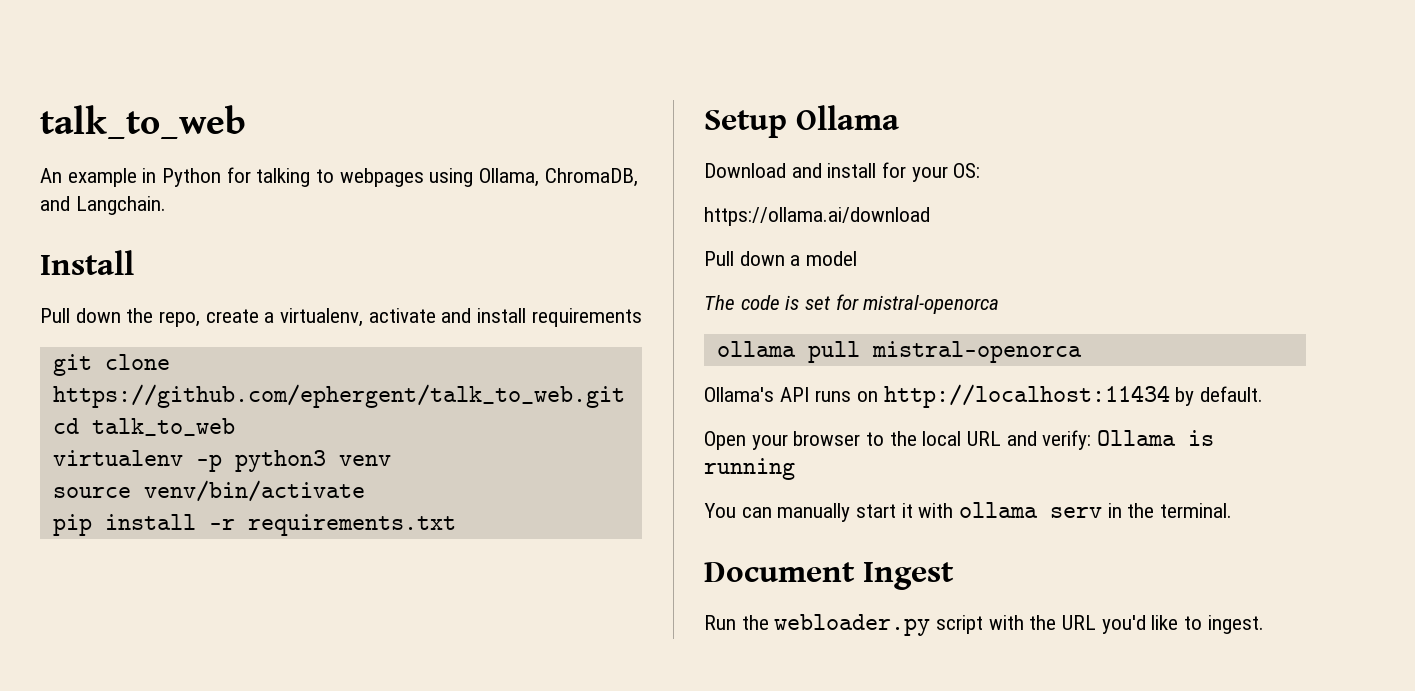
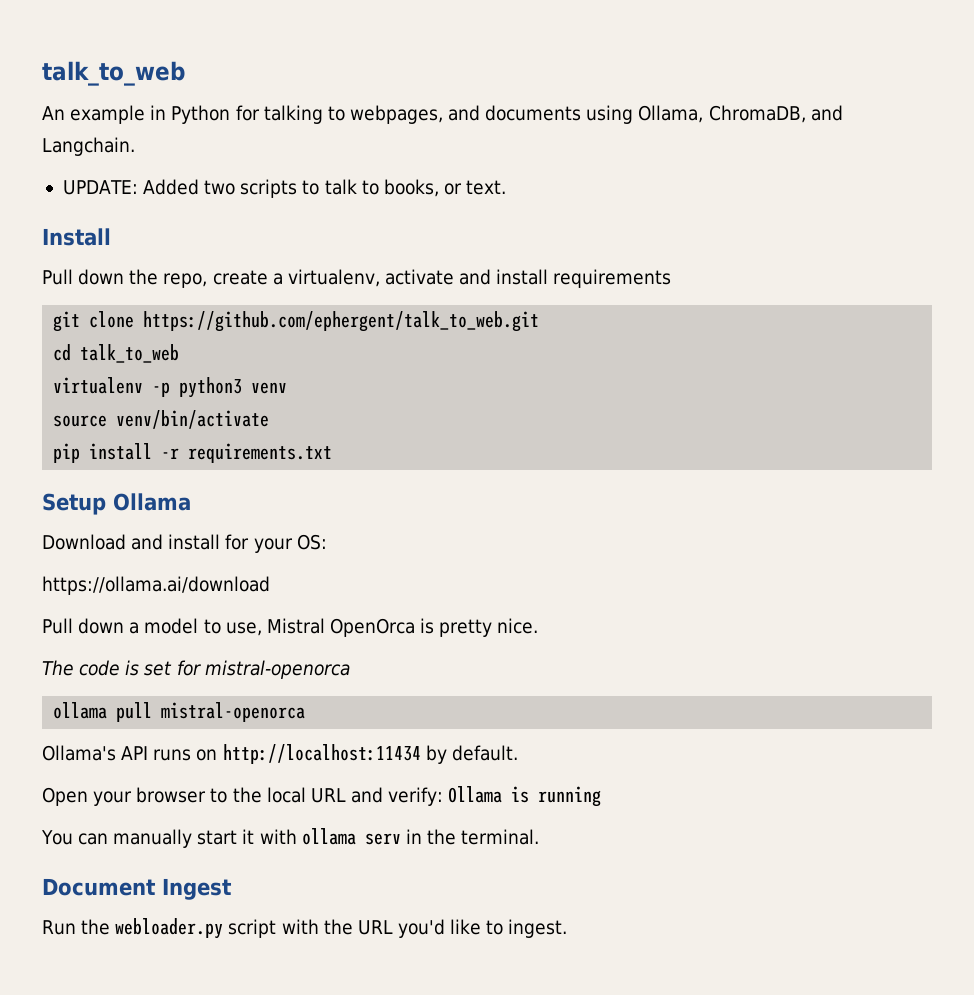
- An example in Python for talking to webpages using Ollama, ChromaDB, and Langchain.
+ An example in Python for talking to webpages, and documents using Ollama, ChromaDB, and Langchain.
+ UPDATE: Added two scripts to talk to books, or text.
- Pull down a model
+ Pull down a model to use, Mistral OpenOrca is pretty nice.

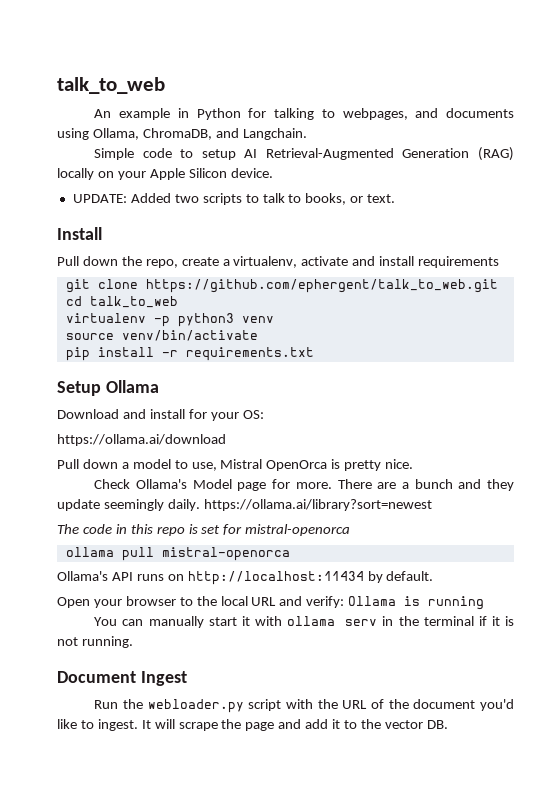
+ Simple code to setup AI Retrieval-Augmented Generation (RAG) locally on your Apple Silicon device.
+ Check Ollama's Model page for more. There are a bunch and they update seemingly daily. https://ollama.ai/library?sort=newest
- The code is set for mistral-openorca
+ The code in this repo is set for mistral-openorca
- You can manually start it with ollama serv in the terminal.
+ You can manually start it with ollama serv in the terminal if it is not running.
- Run the webloader.py script with the URL you'd like to ingest.
+ Run the webloader.py script with the URL of the document you'd like to ingest.
+ It will scrape the page and add it to the vector DB.

